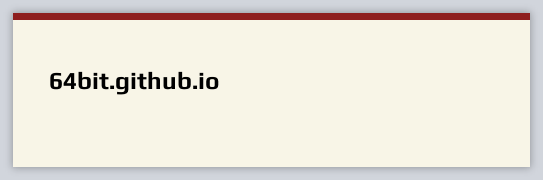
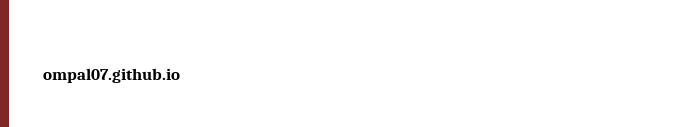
- 64bit.github.io
+ ompal07.github.io

